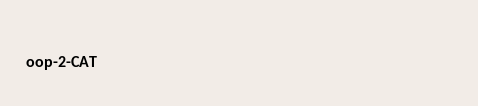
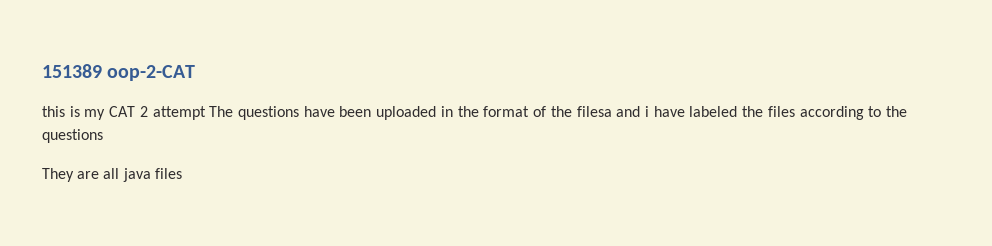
- oop-2-CAT
+ 151389 oop-2-CAT
+ this is my CAT 2 attempt The questions have been uploaded in the format of the filesa and i have labeled the files according to the questions
+ They are all java files

